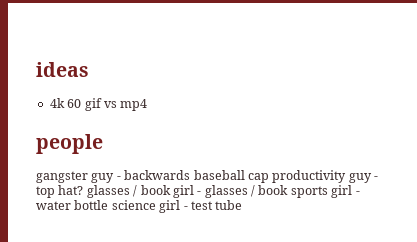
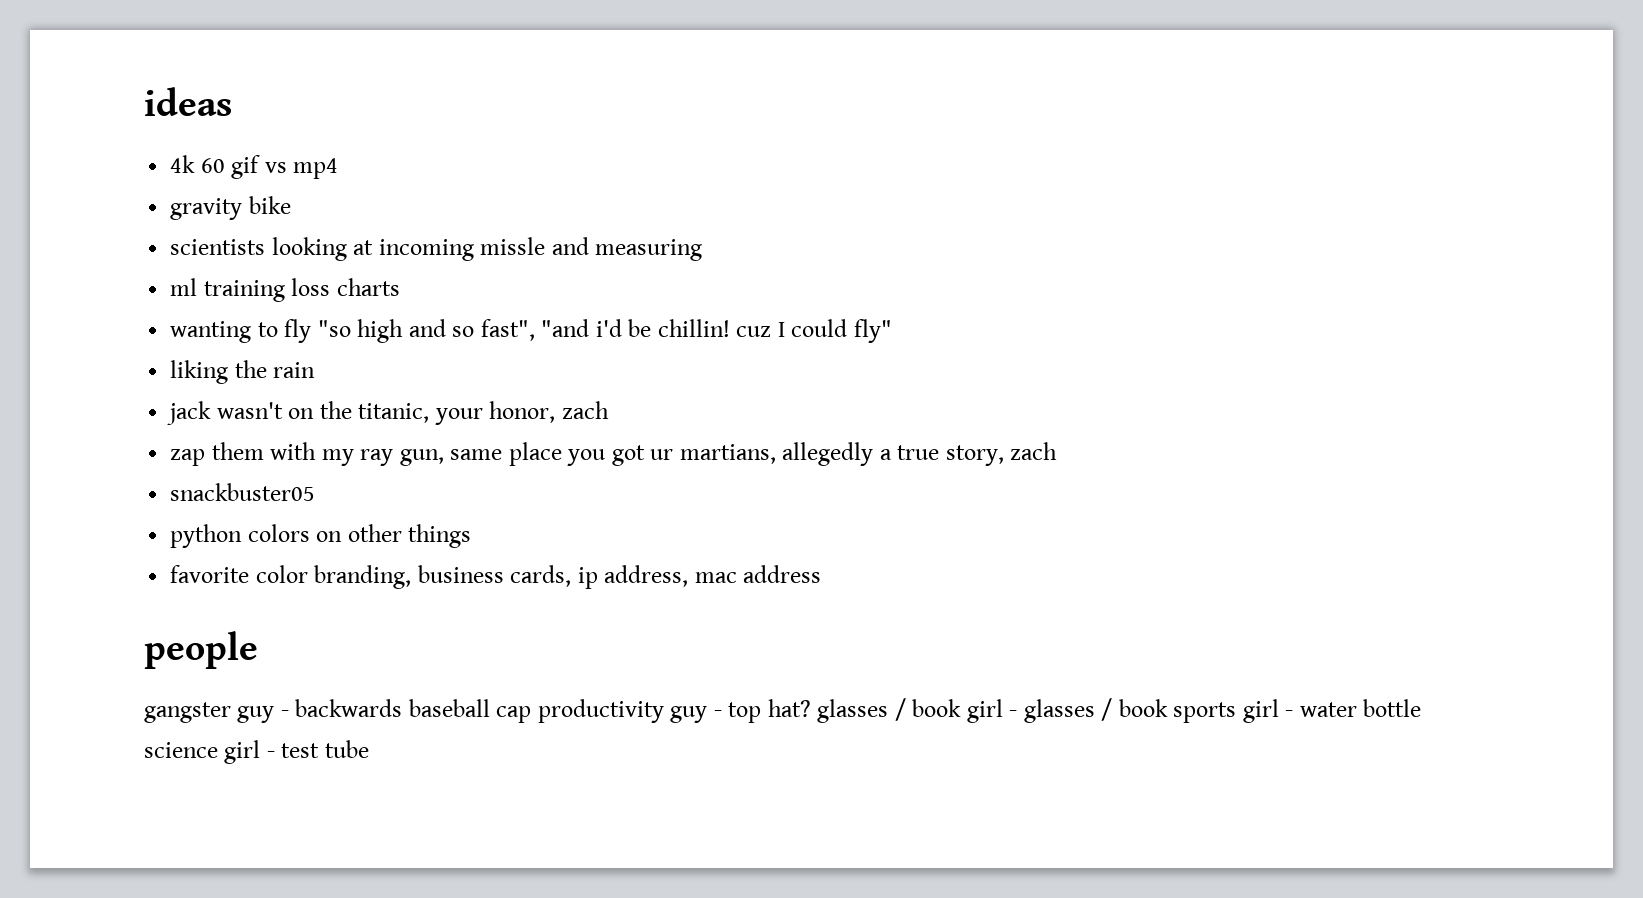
+ gravity bike
+ scientists looking at incoming missle and measuring
+ ml training loss charts
+ wanting to fly "so high and so fast", "and i'd be chillin! cuz I could fly"
+ liking the rain
+ jack wasn't on the titanic, your honor, zach
+ zap them with my ray gun, same place you got ur martians, allegedly a true story, zach
+ snackbuster05
+ python colors on other things
+ favorite color branding, business cards, ip address, mac address

